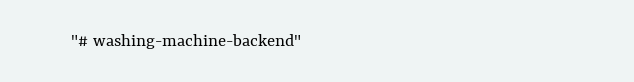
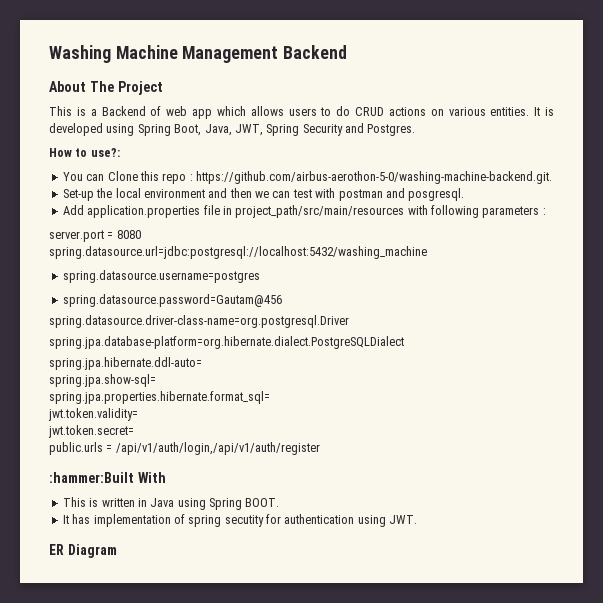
- "# washing-machine-backend"
+ Washing Machine Management Backend
+ About The Project
+ This is a Backend of web app which allows users to do CRUD actions on various entities. It is developed using Spring Boot, Java, JWT, Spring Security and Postgres.
+ How to use?:
+ You can Clone this repo : https://github.com/airbus-aerothon-5-0/washing-machine-backend.git.
+ Set-up the local environment and then we can test with postman and posgresql.
+ Add application.properties file in project_path/src/main/resources with following parameters :
+ server.port = 8080
+ spring.datasource.url=jdbc:postgresql://localhost:5432/washing_machine
+ spring.datasource.username=postgres
+ spring.datasource.password=Gautam@456
+ spring.datasource.driver-class-name=org.postgresql.Driver
+ spring.jpa.database-platform=org.hibernate.dialect.PostgreSQLDialect
+ spring.jpa.hibernate.ddl-auto=
+ spring.jpa.show-sql=
+ spring.jpa.properties.hibernate.format_sql=
+ jwt.token.validity=
+ jwt.token.secret=
+ public.urls = /api/v1/auth/login,/api/v1/auth/register
+ :hammer:Built With
+ This is written in Java using Spring BOOT.
+ It has implementation of spring secutity for authentication using JWT.
+ ER Diagram

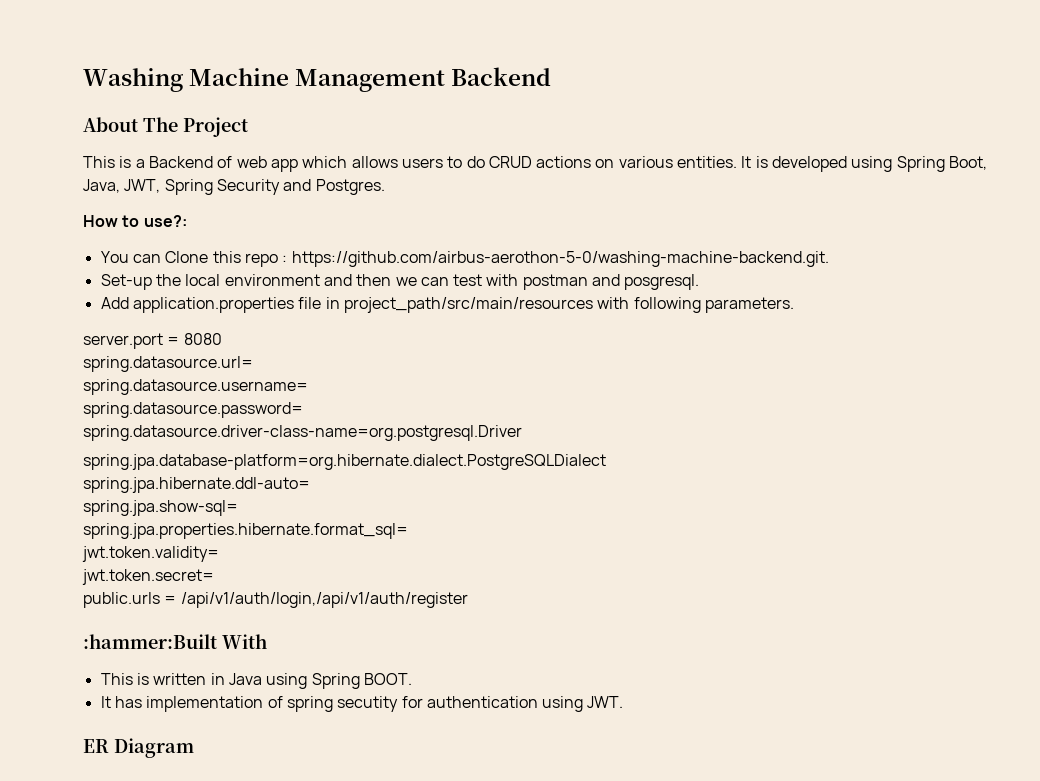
- Add application.properties file in project_path/src/main/resources with following parameters :
+ Add application.properties file in project_path/src/main/resources with following parameters.
- spring.datasource.url=jdbc:postgresql://localhost:5432/washing_machine
- spring.datasource.username=postgres
- spring.datasource.password=Gautam@456
+ spring.datasource.url=
+ spring.datasource.username=
+ spring.datasource.password=

